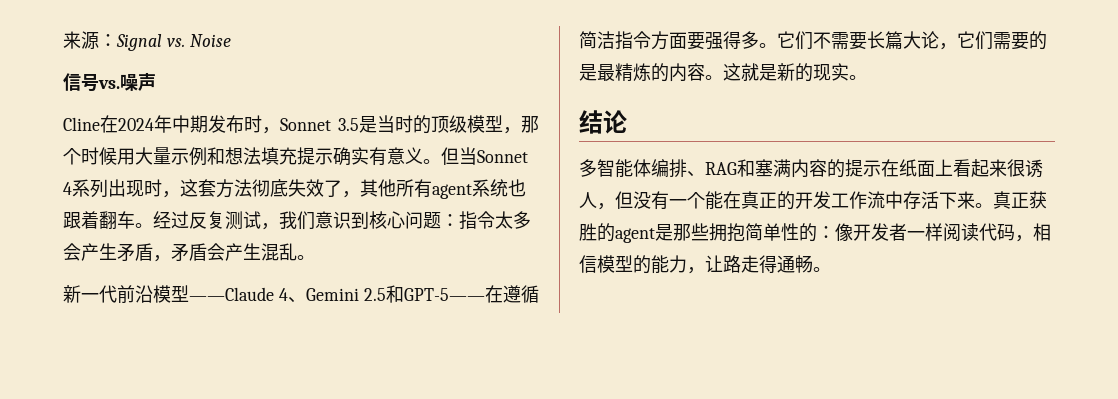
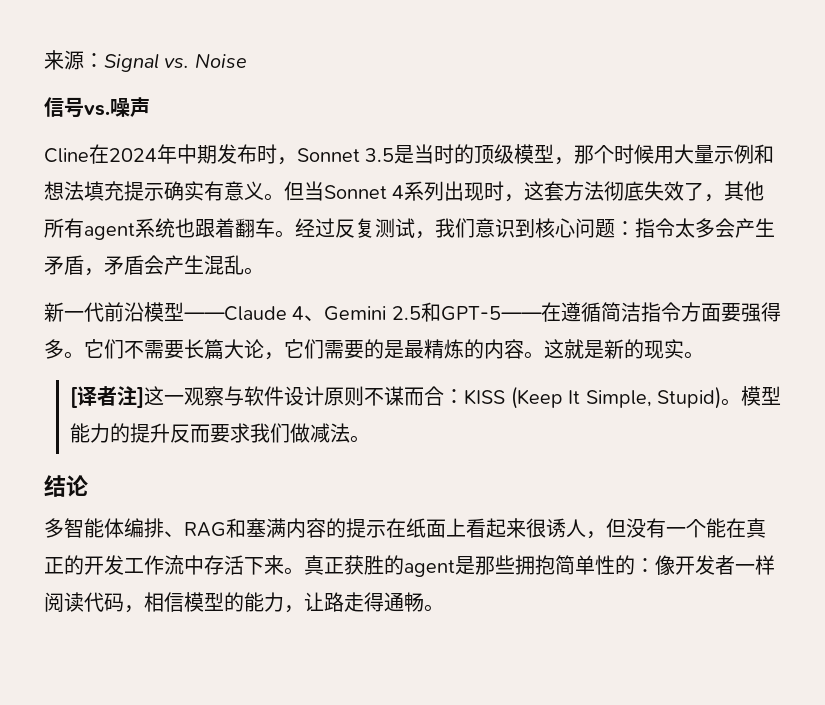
+ [译者注]这一观察与软件设计原则不谋而合：KISS (Keep It Simple, Stupid)。模型能力的提升反而要求我们做减法。

